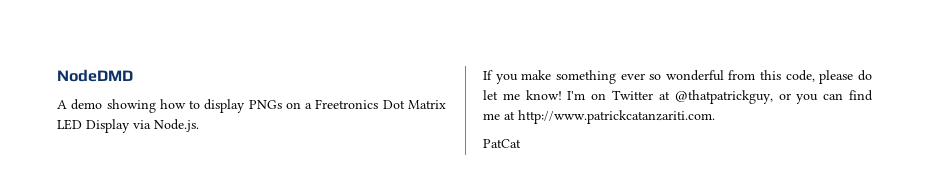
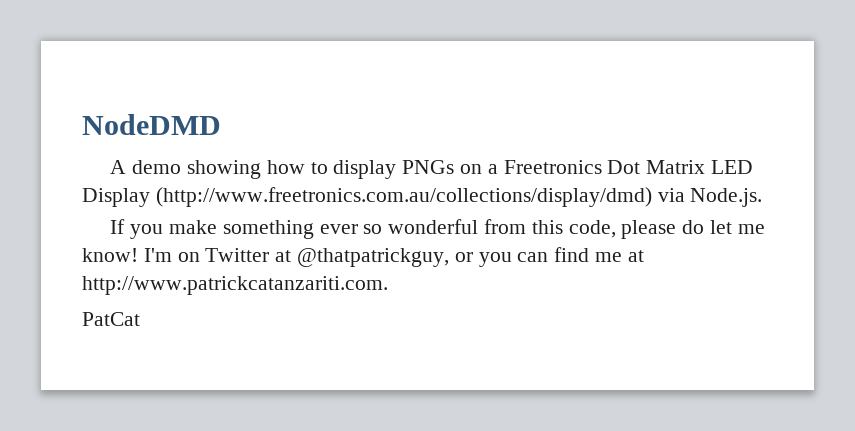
- A demo showing how to display PNGs on a Freetronics Dot Matrix LED Display via Node.js.
+ A demo showing how to display PNGs on a Freetronics Dot Matrix LED Display (http://www.freetronics.com.au/collections/display/dmd) via Node.js.

